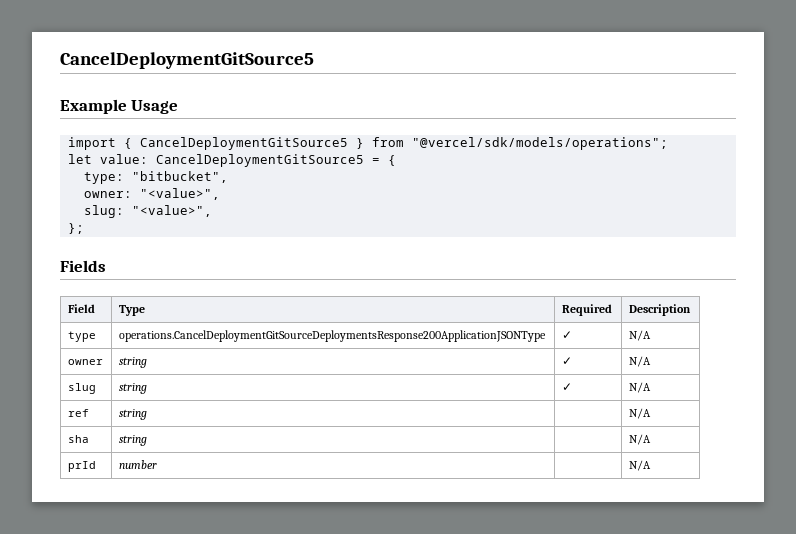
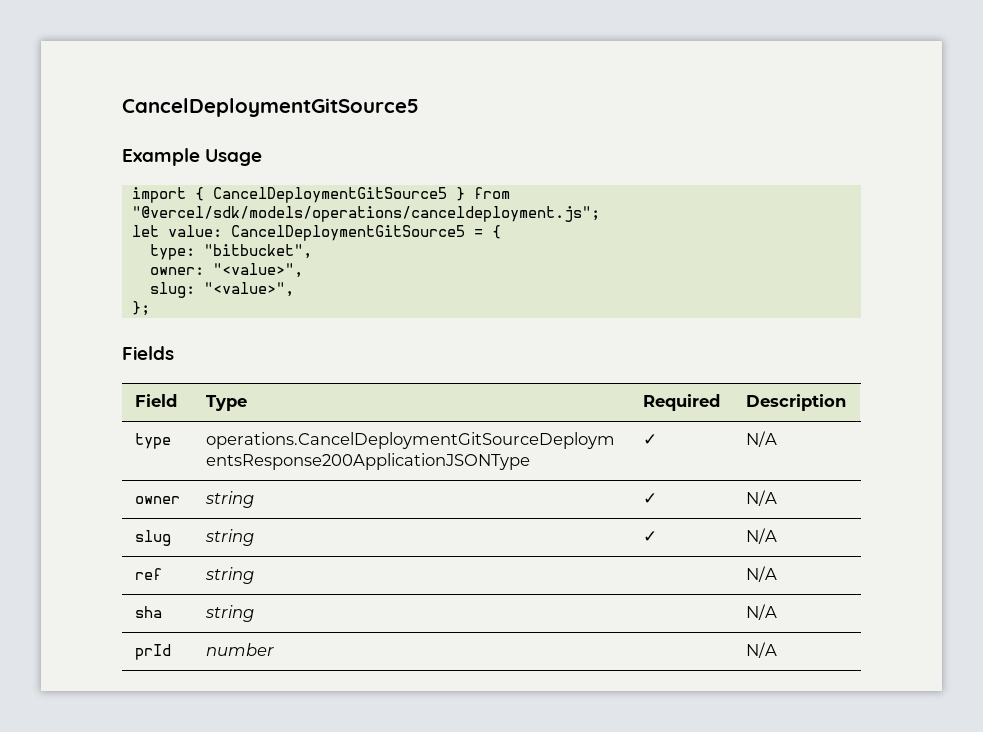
- import { CancelDeploymentGitSource5 } from "@vercel/sdk/models/operations";
+ import { CancelDeploymentGitSource5 } from "@vercel/sdk/models/operations/canceldeployment.js";

